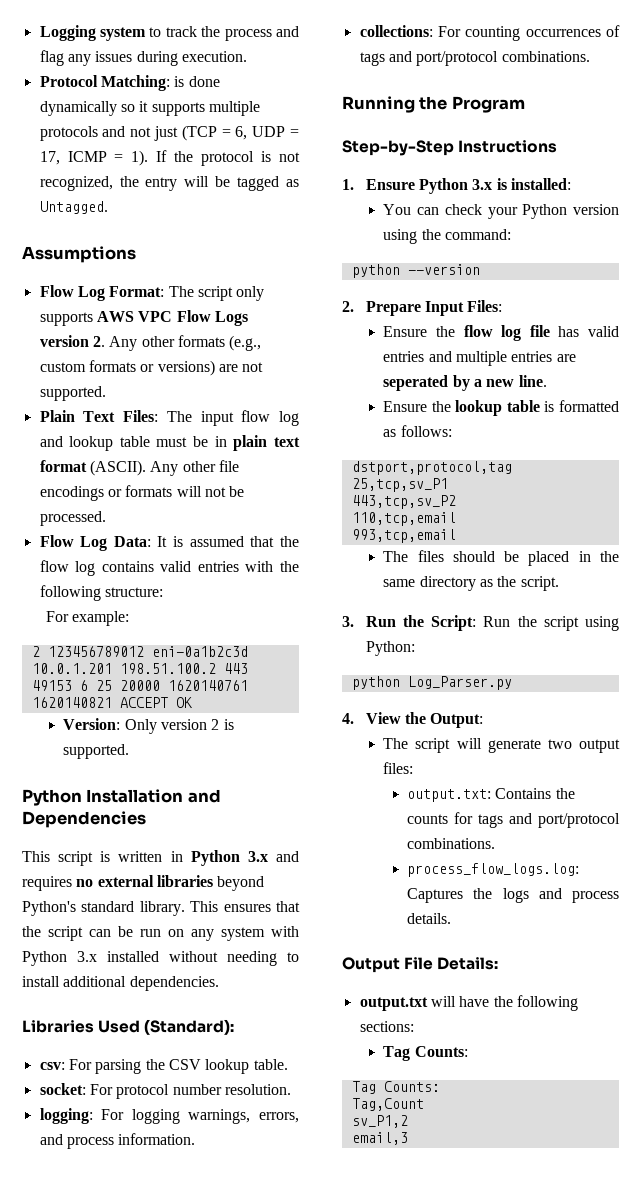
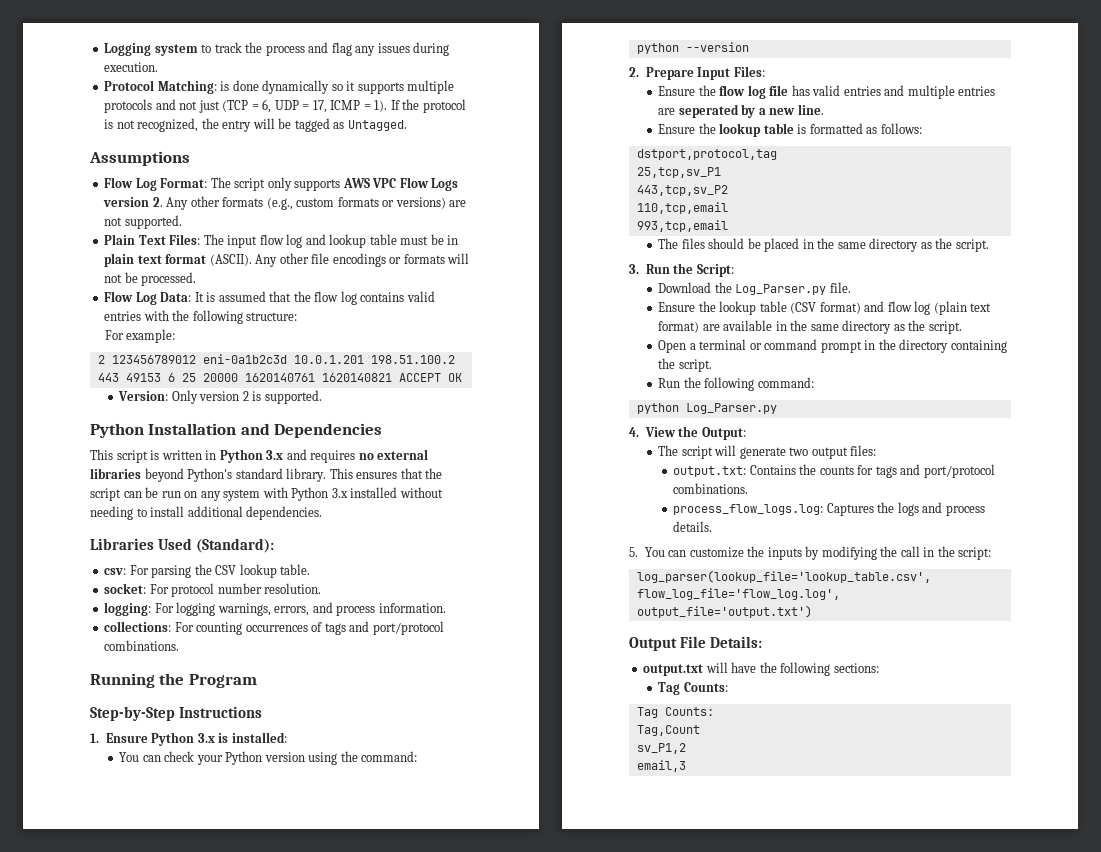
- 3. Run the Script: Run the script using Python:
+ 3. Run the Script:
+ Download the Log_Parser.py file.
+ Ensure the lookup table (CSV format) and flow log (plain text format) are available in the same directory as the script.
+ Open a terminal or command prompt in the directory containing the script.
+ Run the following command:
+ 5. You can customize the inputs by modifying the call in the script:
+ log_parser(lookup_file='lookup_table.csv', flow_log_file='flow_log.log', output_file='output.txt')

